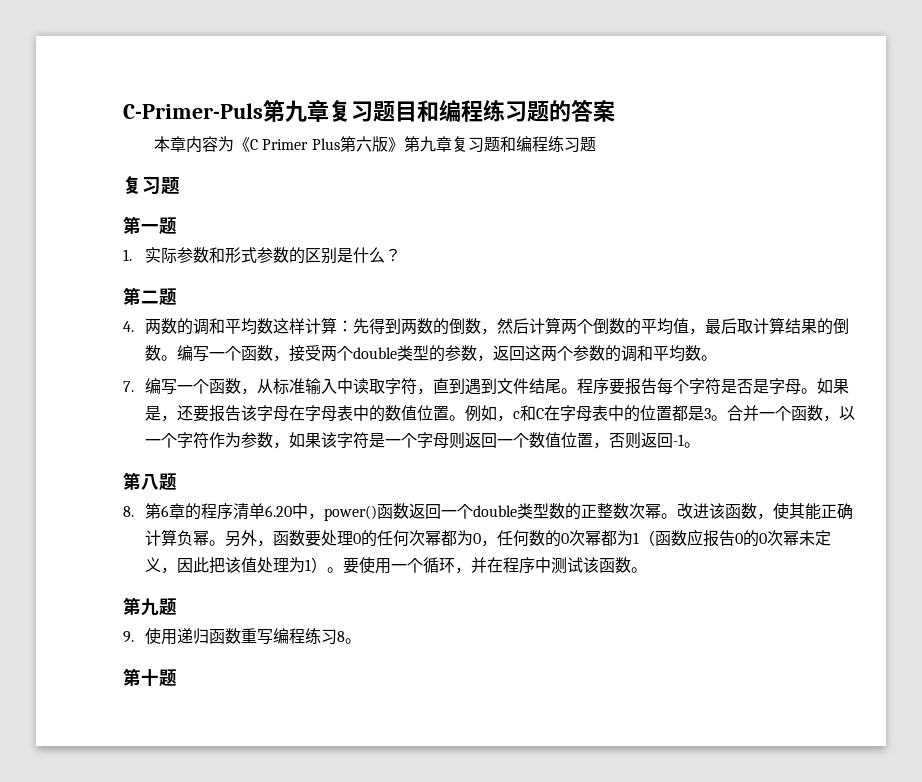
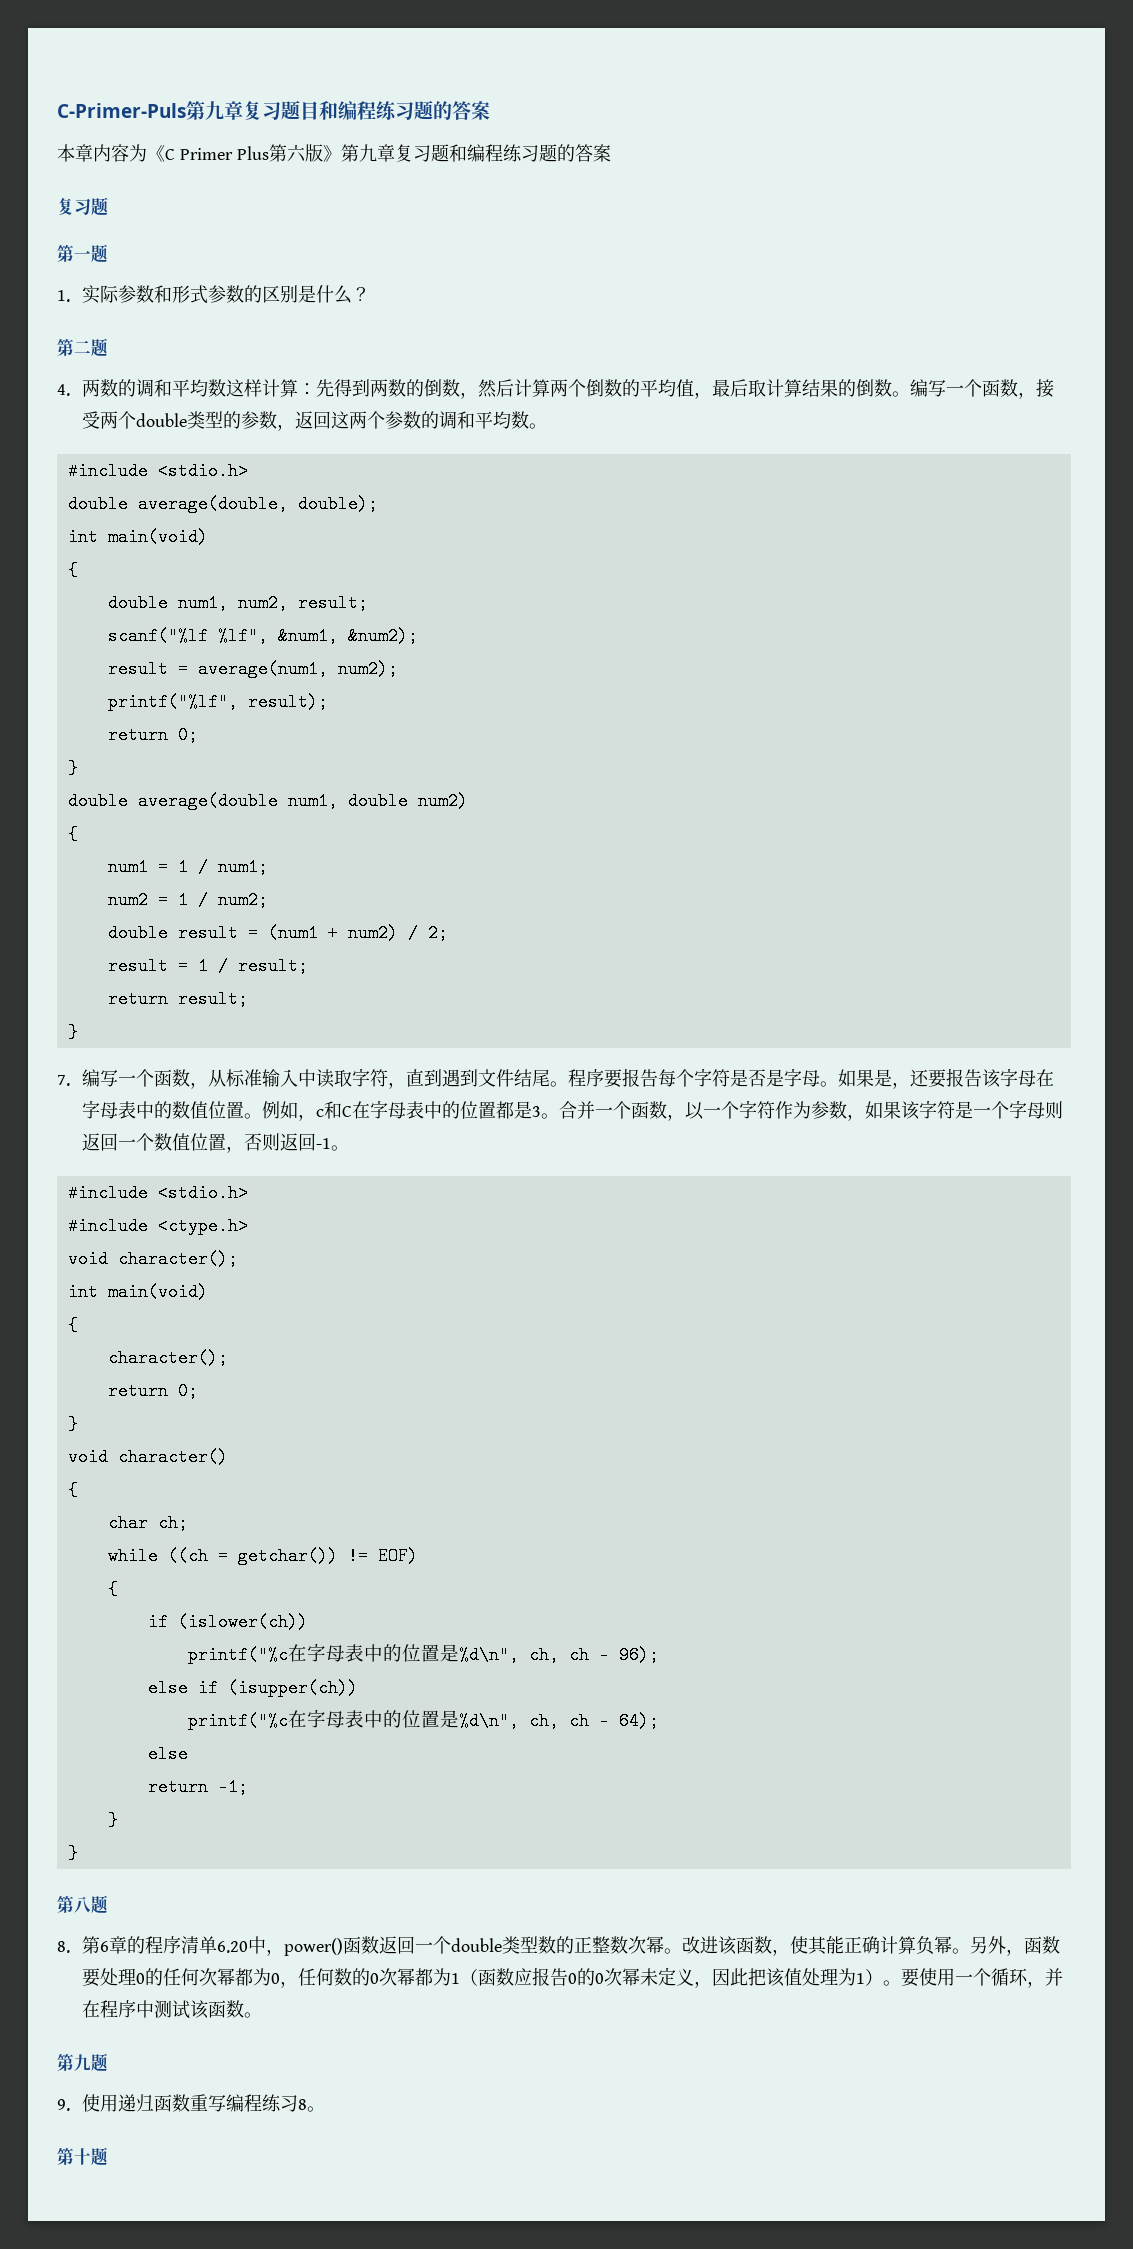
- 本章内容为《C Primer Plus第六版》第九章复习题和编程练习题
+ 本章内容为《C Primer Plus第六版》第九章复习题和编程练习题的答案
  编写一个函数，接受两个double类型的参数，返回这两个参数的调和平均数。
+ #include <stdio.h>
+ double average(double, double);
+ int main(void)
+ {
+ double num1, num2, result;
+ scanf("%lf %lf", &num1, &num2);
+ result = average(num1, num2);
+ printf("%lf", result);
+ return 0;
+ }
+ double average(double num1, double num2)
+ {
+ num1 = 1 / num1;
+ num2 = 1 / num2;
+ double result = (num1 + num2) / 2;
+ result = 1 / result;
+ return result;
+ }
  合并一个函数，以一个字符作为参数，如果该字符是一个字母则返回一个数值位置，否则返回-1。
+ #include <stdio.h>
+ #include <ctype.h>
+ void character();
+ int main(void)
+ {
+ character();
+ return 0;
+ }
+ void character()
+ {
+ char ch;
+ while ((ch = getchar()) != EOF)
+ {
+ if (islower(ch))
+ printf("%c在字母表中的位置是%d\n", ch, ch - 96);
+ else if (isupper(ch))
+ printf("%c在字母表中的位置是%d\n", ch, ch - 64);
+ else
+ return -1;
+ }
+ }

